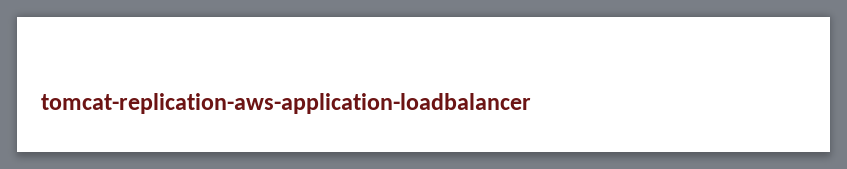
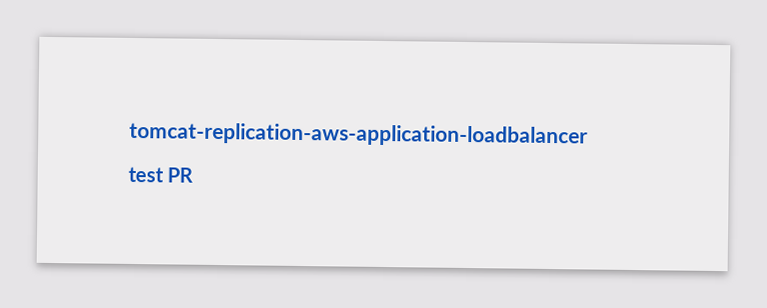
+ test PR

